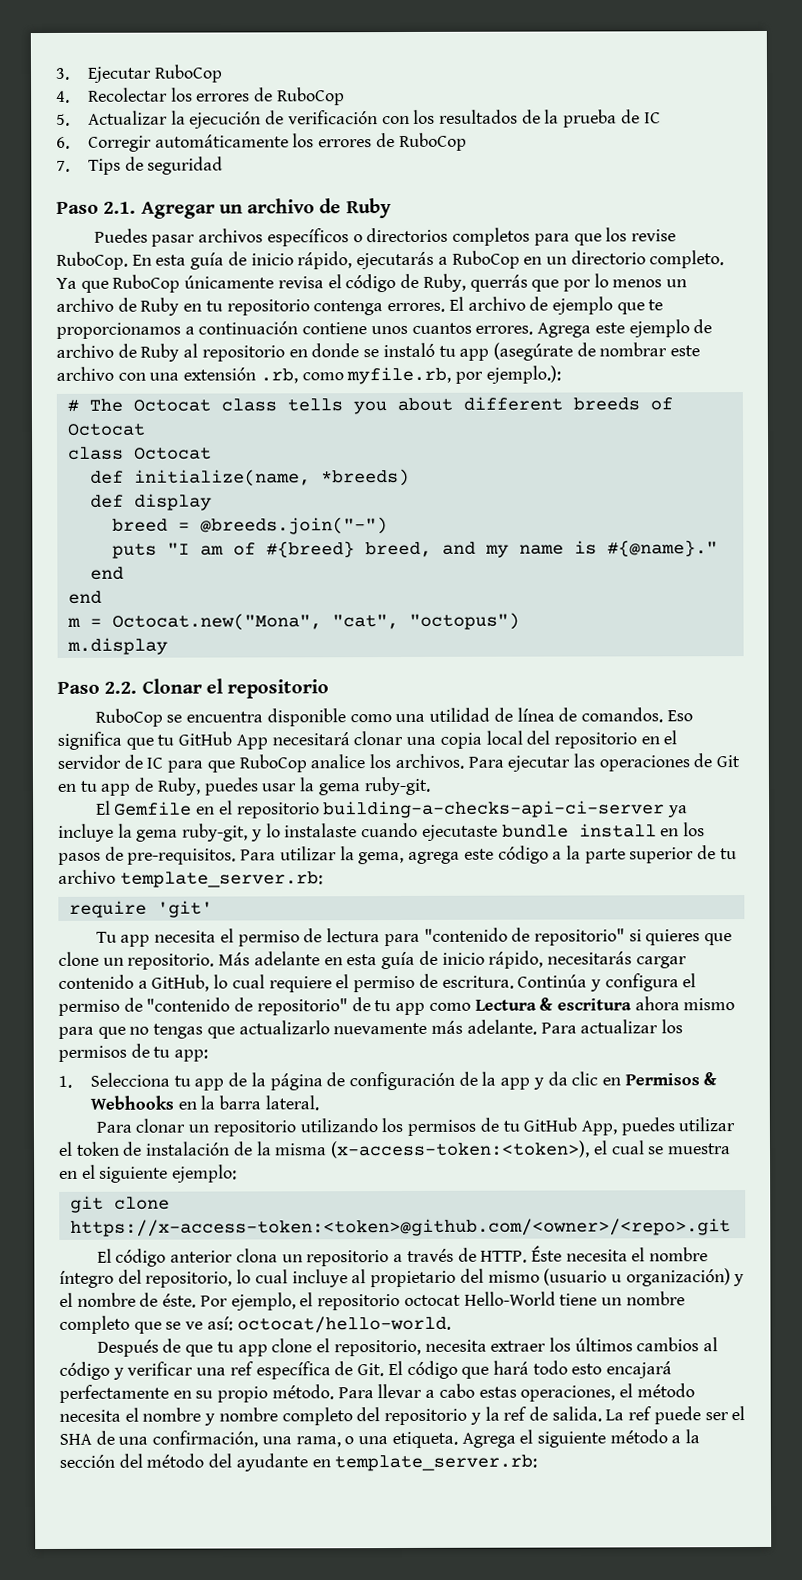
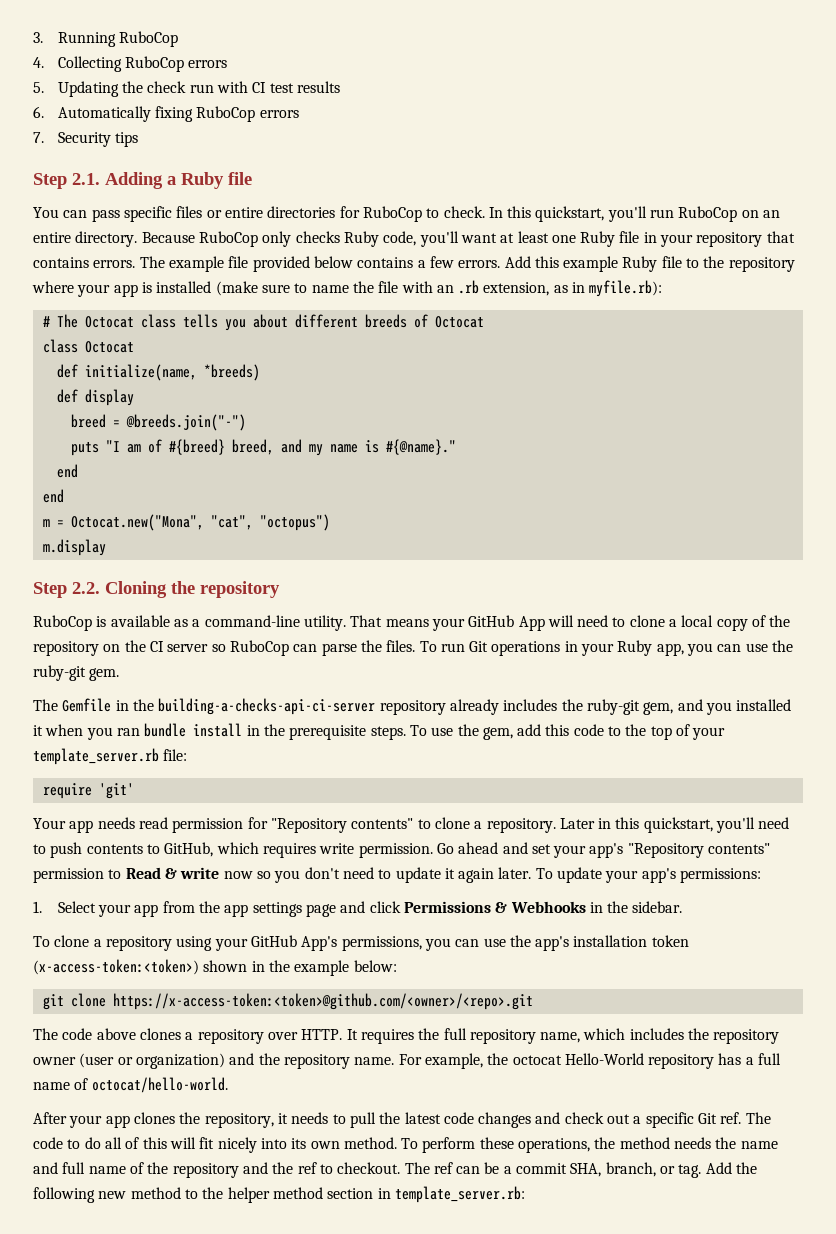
- 3. Ejecutar RuboCop
+ 3. Running RuboCop
- 4. Recolectar los errores de RuboCop
+ 4. Collecting RuboCop errors
- 5. Actualizar la ejecución de verificación con los resultados de la prueba de IC
- 6. Corregir automáticamente los errores de RuboCop
+ 5. Updating the check run with CI test results
+ 6. Automatically fixing RuboCop errors
- 7. Tips de seguridad
- Paso 2.1. Agregar un archivo de Ruby
- Puedes pasar archivos específicos o directorios completos para que los revise RuboCop. En esta guía de inicio rápido, ejecutarás a RuboCop en un directorio completo. Ya que RuboCop únicamente revisa el código de Ruby, querrás que por lo menos un archivo de Ruby en tu repositorio contenga errores. El archivo de ejemplo que te proporcionamos a continuación contiene unos cuantos errores. Agrega este ejemplo de archivo de Ruby al repositorio en donde se instaló tu app (asegúrate de nombrar este archivo con una extensión .rb, como myfile.rb, por ejemplo.):
+ 7. Security tips
+ Step 2.1. Adding a Ruby file
+ You can pass specific files or entire directories for RuboCop to check. In this quickstart, you'll run RuboCop on an entire directory. Because RuboCop only checks Ruby code, you'll want at least one Ruby file in your repository that contains errors. The example file provided below contains a few errors. Add this example Ruby file to the repository where your app is installed (make sure to name the file with an .rb extension, as in myfile.rb):
- Paso 2.2. Clonar el repositorio
- RuboCop se encuentra disponible como una utilidad de línea de comandos. Eso significa que tu GitHub App necesitará clonar una copia local del repositorio en el servidor de IC para que RuboCop analice los archivos. Para ejecutar las operaciones de Git en tu app de Ruby, puedes usar la gema ruby-git.
- El Gemfile en el repositorio building-a-checks-api-ci-server ya incluye la gema ruby-git, y lo instalaste cuando ejecutaste bundle install en los pasos de pre-requisitos. Para utilizar la gema, agrega este código a la parte superior de tu archivo template_server.rb:
+ Step 2.2. Cloning the repository
+ RuboCop is available as a command-line utility. That means your GitHub App will need to clone a local copy of the repository on the CI server so RuboCop can parse the files. To run Git operations in your Ruby app, you can use the ruby-git gem.
+ The Gemfile in the building-a-checks-api-ci-server repository already includes the ruby-git gem, and you installed it when you ran bundle install in the prerequisite steps. To use the gem, add this code to the top of your template_server.rb file:
  require 'git'
- Tu app necesita el permiso de lectura para "contenido de repositorio" si quieres que clone un repositorio. Más adelante en esta guía de inicio rápido, necesitarás cargar contenido a GitHub, lo cual requiere el permiso de escritura. Continúa y configura el permiso de "contenido de repositorio" de tu app como Lectura & escritura ahora mismo para que no tengas que actualizarlo nuevamente más adelante. Para actualizar los permisos de tu app:
- 1. Selecciona tu app de la página de configuración de la app y da clic en Permisos & Webhooks en la barra lateral.
- Para clonar un repositorio utilizando los permisos de tu GitHub App, puedes utilizar el token de instalación de la misma (x-access-token:<token>), el cual se muestra en el siguiente ejemplo:
+ Your app needs read permission for "Repository contents" to clone a repository. Later in this quickstart, you'll need to push contents to GitHub, which requires write permission. Go ahead and set your app's "Repository contents" permission to Read & write now so you don't need to update it again later. To update your app's permissions:
+ 1. Select your app from the app settings page and click Permissions & Webhooks in the sidebar.
+ To clone a repository using your GitHub App's permissions, you can use the app's installation token (x-access-token:<token>) shown in the example below:
  git clone https://x-access-token:<token>@github.com/<owner>/<repo>.git
- El código anterior clona un repositorio a través de HTTP. Éste necesita el nombre íntegro del repositorio, lo cual incluye al propietario del mismo (usuario u organización) y el nombre de éste. Por ejemplo, el repositorio octocat Hello-World tiene un nombre completo que se ve así: octocat/hello-world.
- Después de que tu app clone el repositorio, necesita extraer los últimos cambios al código y verificar una ref específica de Git. El código que hará todo esto encajará perfectamente en su propio método. Para llevar a cabo estas operaciones, el método necesita el nombre y nombre completo del repositorio y la ref de salida. La ref puede ser el SHA de una confirmación, una rama, o una etiqueta. Agrega el siguiente método a la sección del método del ayudante en template_server.rb:
+ The code above clones a repository over HTTP. It requires the full repository name, which includes the repository owner (user or organization) and the repository name. For example, the octocat Hello-World repository has a full name of octocat/hello-world.
+ After your app clones the repository, it needs to pull the latest code changes and check out a specific Git ref. The code to do all of this will fit nicely into its own method. To perform these operations, the method needs the name and full name of the repository and the ref to checkout. The ref can be a commit SHA, branch, or tag. Add the following new method to the helper method section in template_server.rb:

